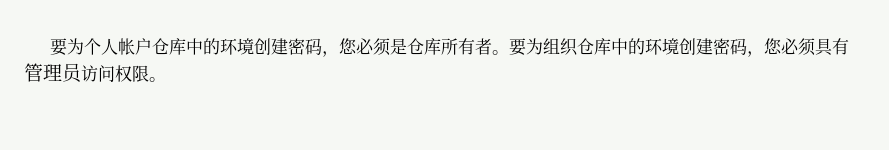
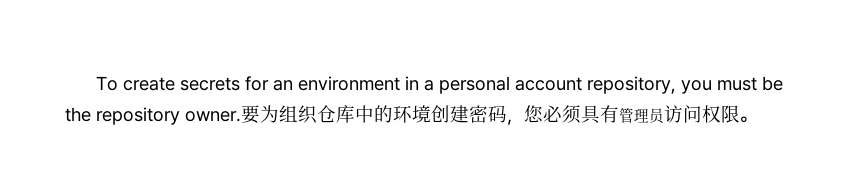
- 要为个人帐户仓库中的环境创建密码，您必须是仓库所有者。
+ To create secrets for an environment in a personal account repository, you must be the repository owner.

